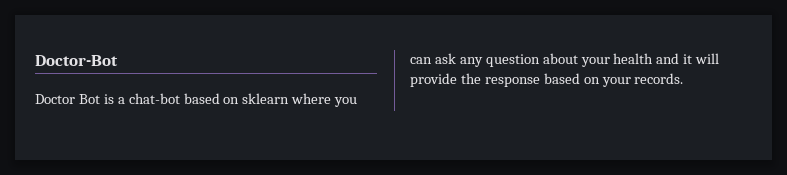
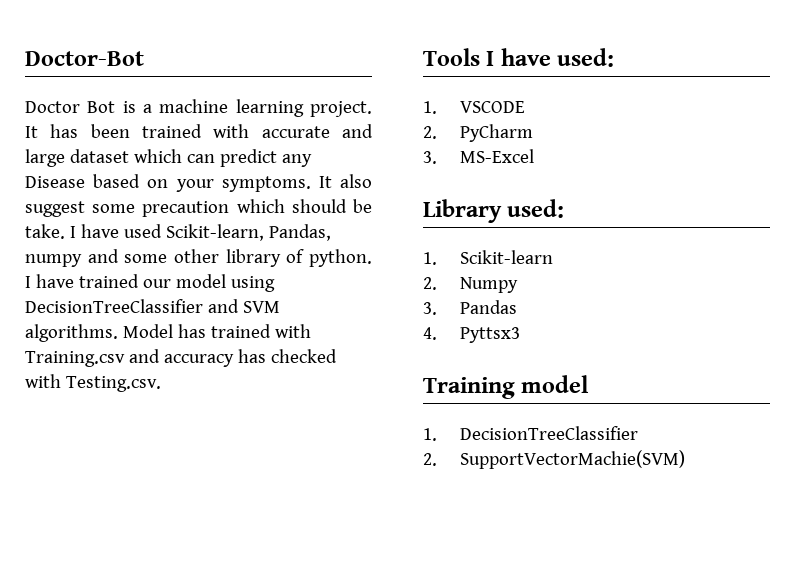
- Doctor Bot is a chat-bot based on sklearn where you can ask any question about your health and it will provide the response based on your records.
+ Doctor Bot is a machine learning project. It has been trained with accurate and large dataset which can predict any Disease based on your symptoms. It also suggest some precaution which should be take. I have used Scikit-learn, Pandas, numpy and some other library of python. I have trained our model using DecisionTreeClassifier and SVM algorithms. Model has trained with Training.csv and accuracy has checked with Testing.csv.
+ Tools I have used:
+ 1. VSCODE
+ 2. PyCharm
+ 3. MS-Excel
+ Library used:
+ 1. Scikit-learn
+ 2. Numpy
+ 3. Pandas
+ 4. Pyttsx3
+ Training model
+ 1. DecisionTreeClassifier
+ 2. SupportVectorMachie(SVM)

